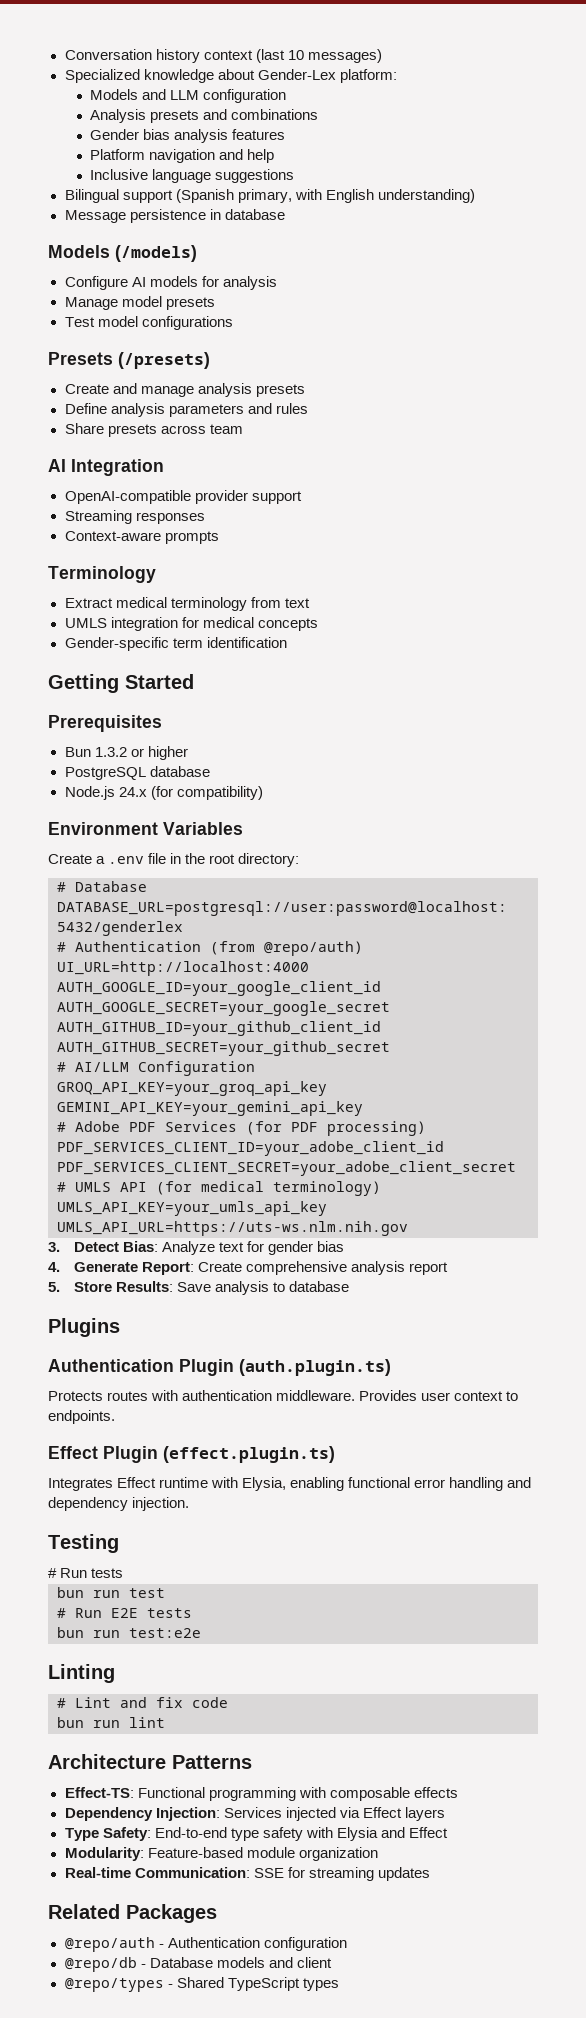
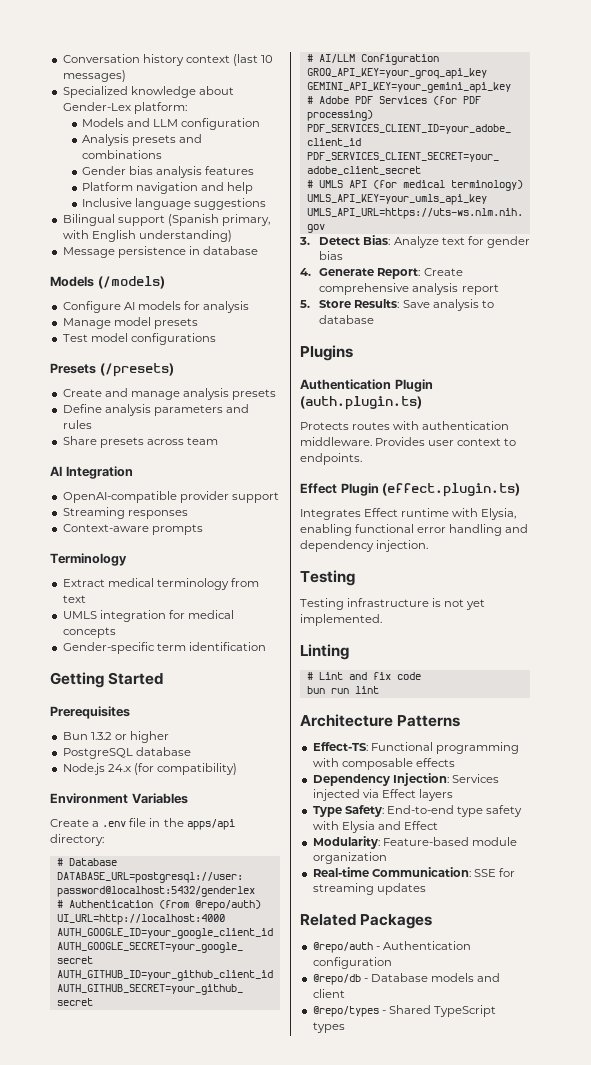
- Create a .env file in the root directory:
+ Create a .env file in the apps/api directory:
- # Run tests
- bun run test
- # Run E2E tests
- bun run test:e2e
+ Testing infrastructure is not yet implemented.

